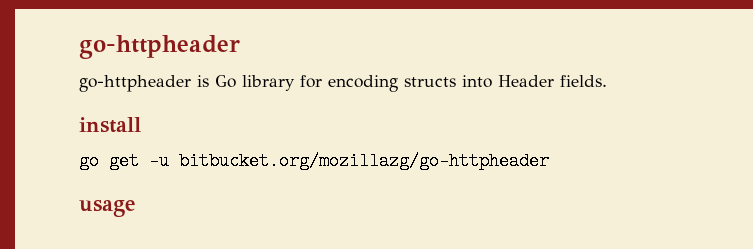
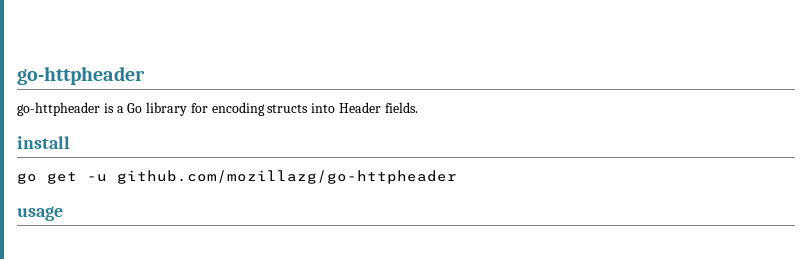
- go-httpheader is Go library for encoding structs into Header fields.
+ go-httpheader is a Go library for encoding structs into Header fields.
- go get -u bitbucket.org/mozillazg/go-httpheader
+ go get -u github.com/mozillazg/go-httpheader

